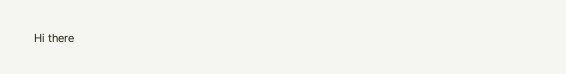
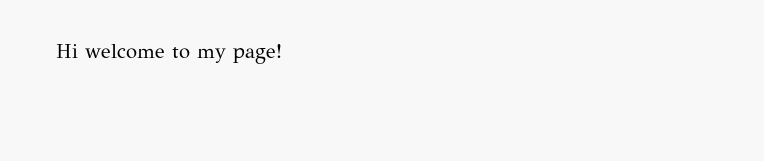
- Hi there
+ Hi welcome to my page!

